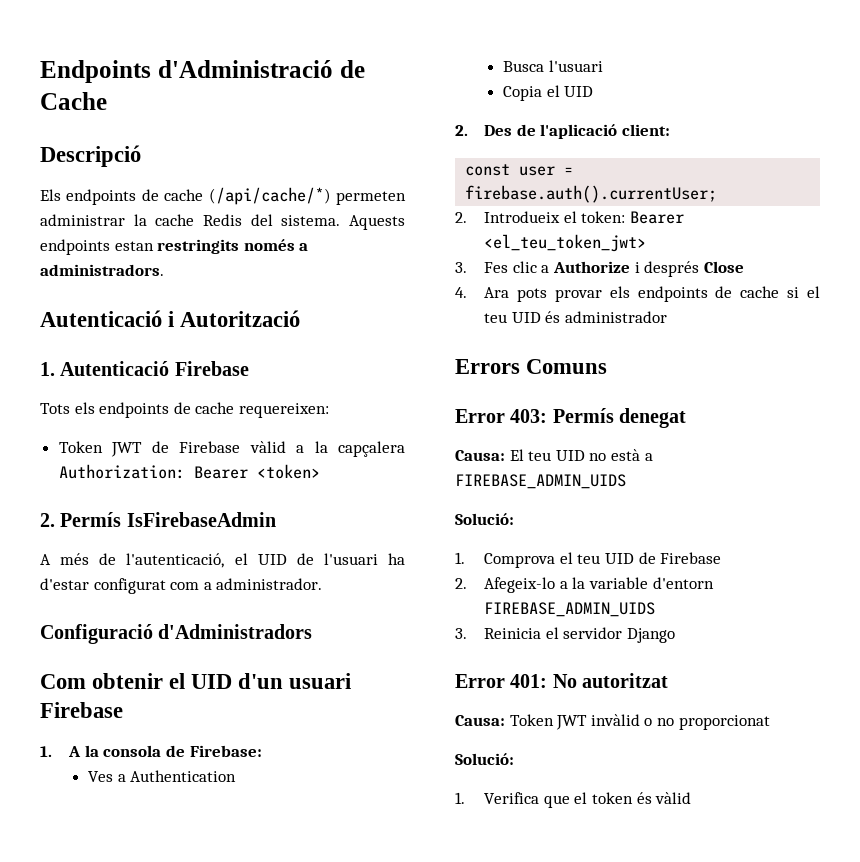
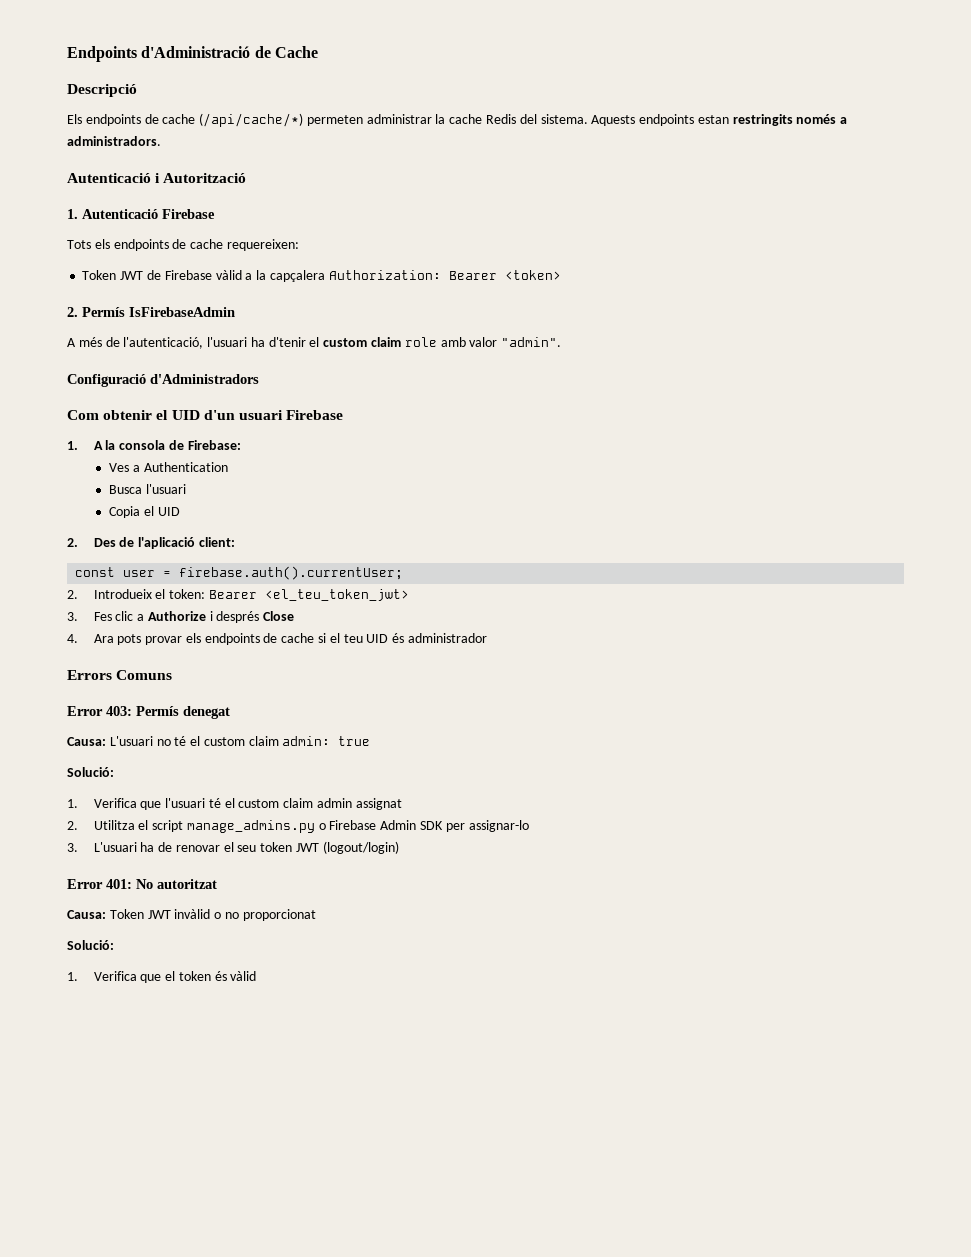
- A més de l'autenticació, el UID de l'usuari ha d'estar configurat com a administrador.
+ A més de l'autenticació, l'usuari ha d'tenir el custom claim role amb valor "admin".
- Causa: El teu UID no està a FIREBASE_ADMIN_UIDS
+ Causa: L'usuari no té el custom claim admin: true
  Solució:
- 1. Comprova el teu UID de Firebase
- 2. Afegeix-lo a la variable d'entorn FIREBASE_ADMIN_UIDS
- 3. Reinicia el servidor Django
+ 1. Verifica que l'usuari té el custom claim admin assignat
+ 2. Utilitza el script manage_admins.py o Firebase Admin SDK per assignar-lo
+ 3. L'usuari ha de renovar el seu token JWT (logout/login)

